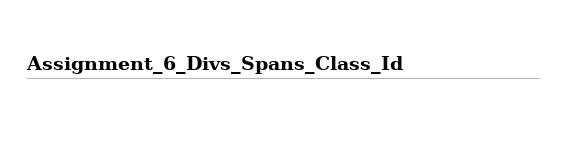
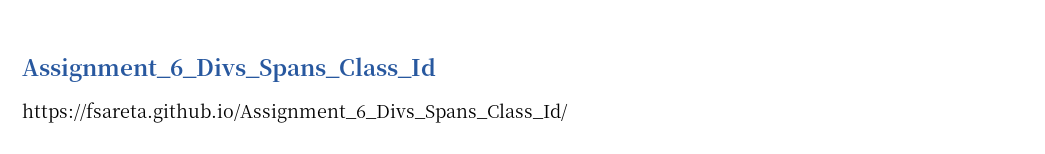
+ https://fsareta.github.io/Assignment_6_Divs_Spans_Class_Id/

